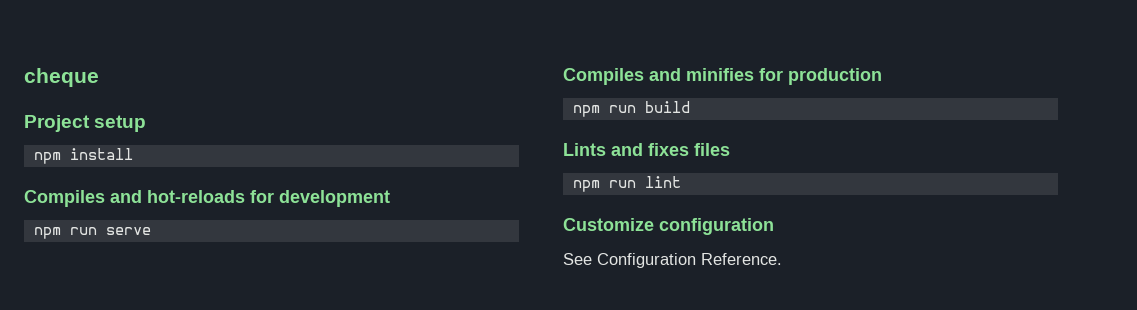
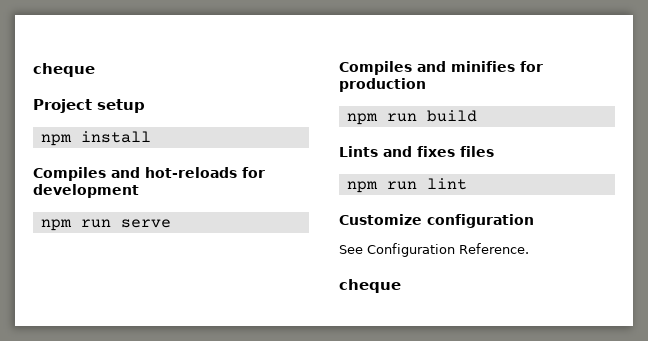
  See Configuration Reference.
+ cheque

